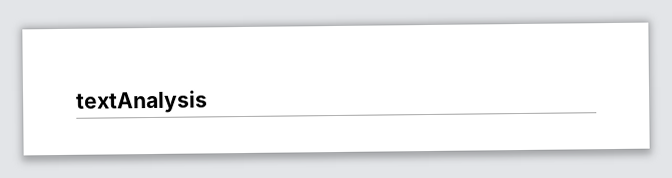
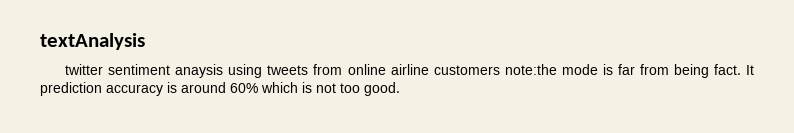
+ twitter sentiment anaysis using tweets from online airline customers note:the mode is far from being fact. It prediction accuracy is around 60% which is not too good.

